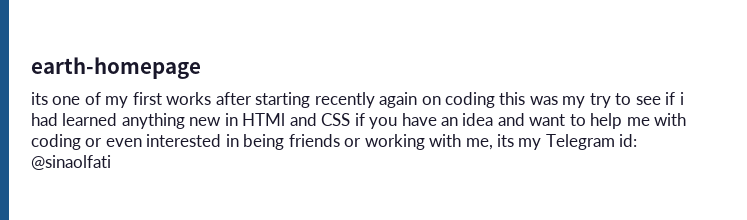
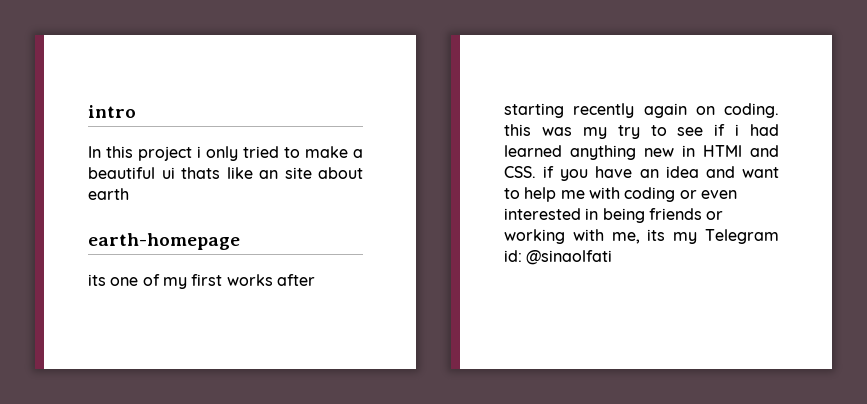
+ intro
+ In this project i only tried to make a beautiful ui thats like an site about earth
- its one of my first works after starting recently again on coding this was my try to see if i had learned anything new in HTMl and CSS if you have an idea and want to help me with coding or even interested in being friends or working with me, its my Telegram id: @sinaolfati
+ its one of my first works after starting recently again on coding. this was my try to see if i had learned anything new in HTMl and CSS. if you have an idea and want to help me with coding or even interested in being friends or working with me, its my Telegram id: @sinaolfati

